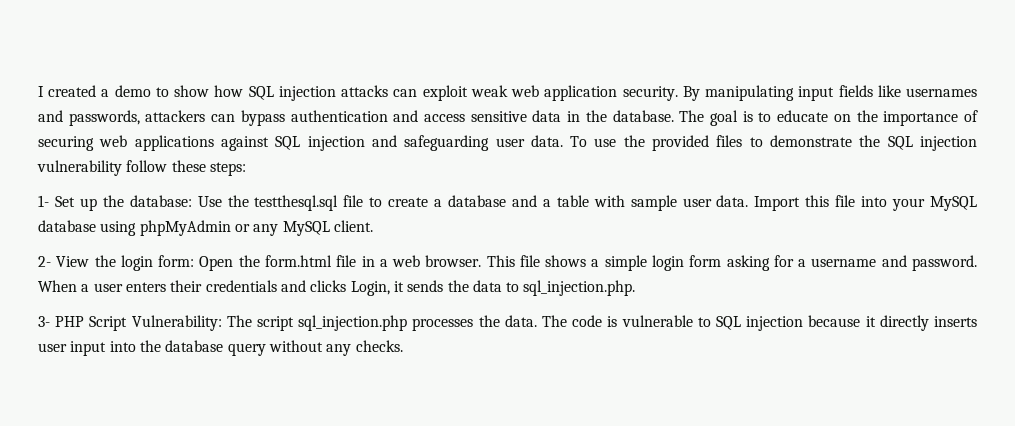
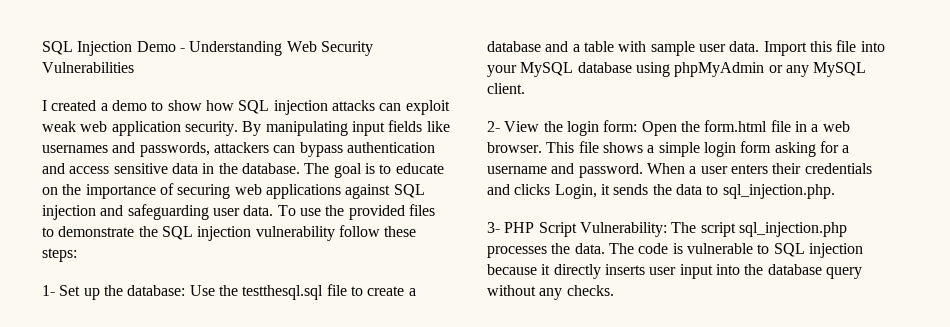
+ SQL Injection Demo - Understanding Web Security Vulnerabilities

